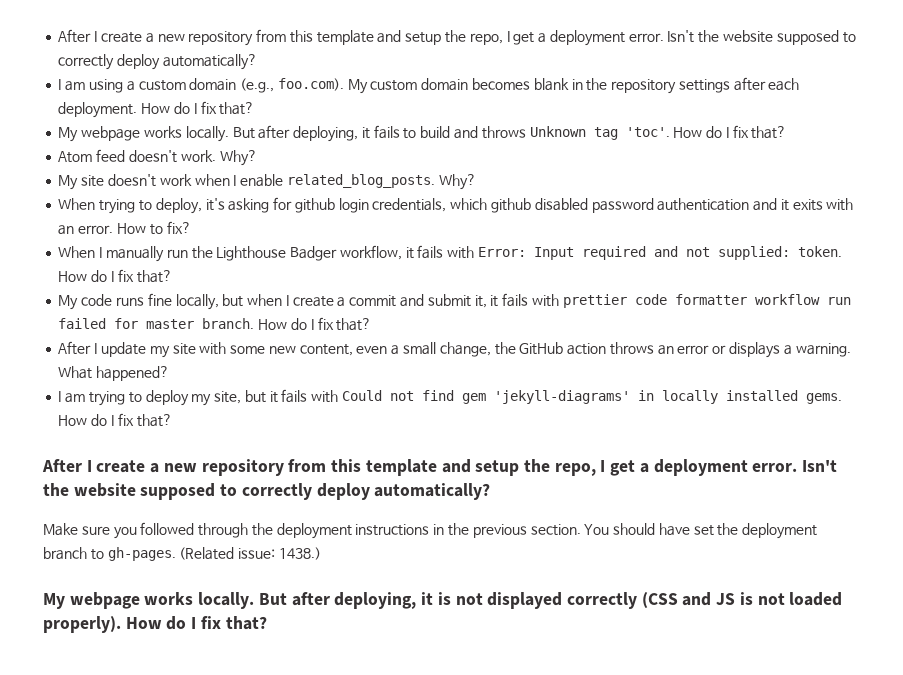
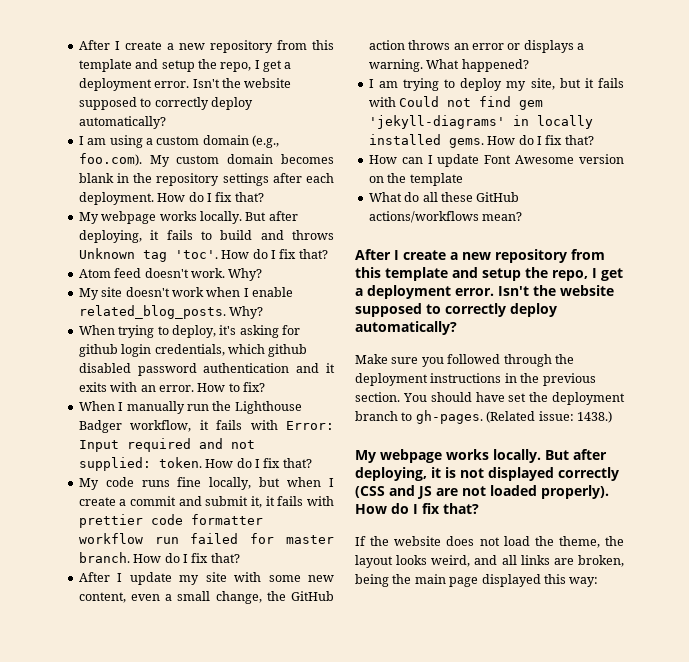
+ How can I update Font Awesome version on the template
+ What do all these GitHub actions/workflows mean?
- But after deploying, it is not displayed correctly (CSS and JS is not loaded properly).
+ But after deploying, it is not displayed correctly (CSS and JS are not loaded properly).
+ If the website does not load the theme, the layout looks weird, and all links are broken, being the main page displayed this way:

